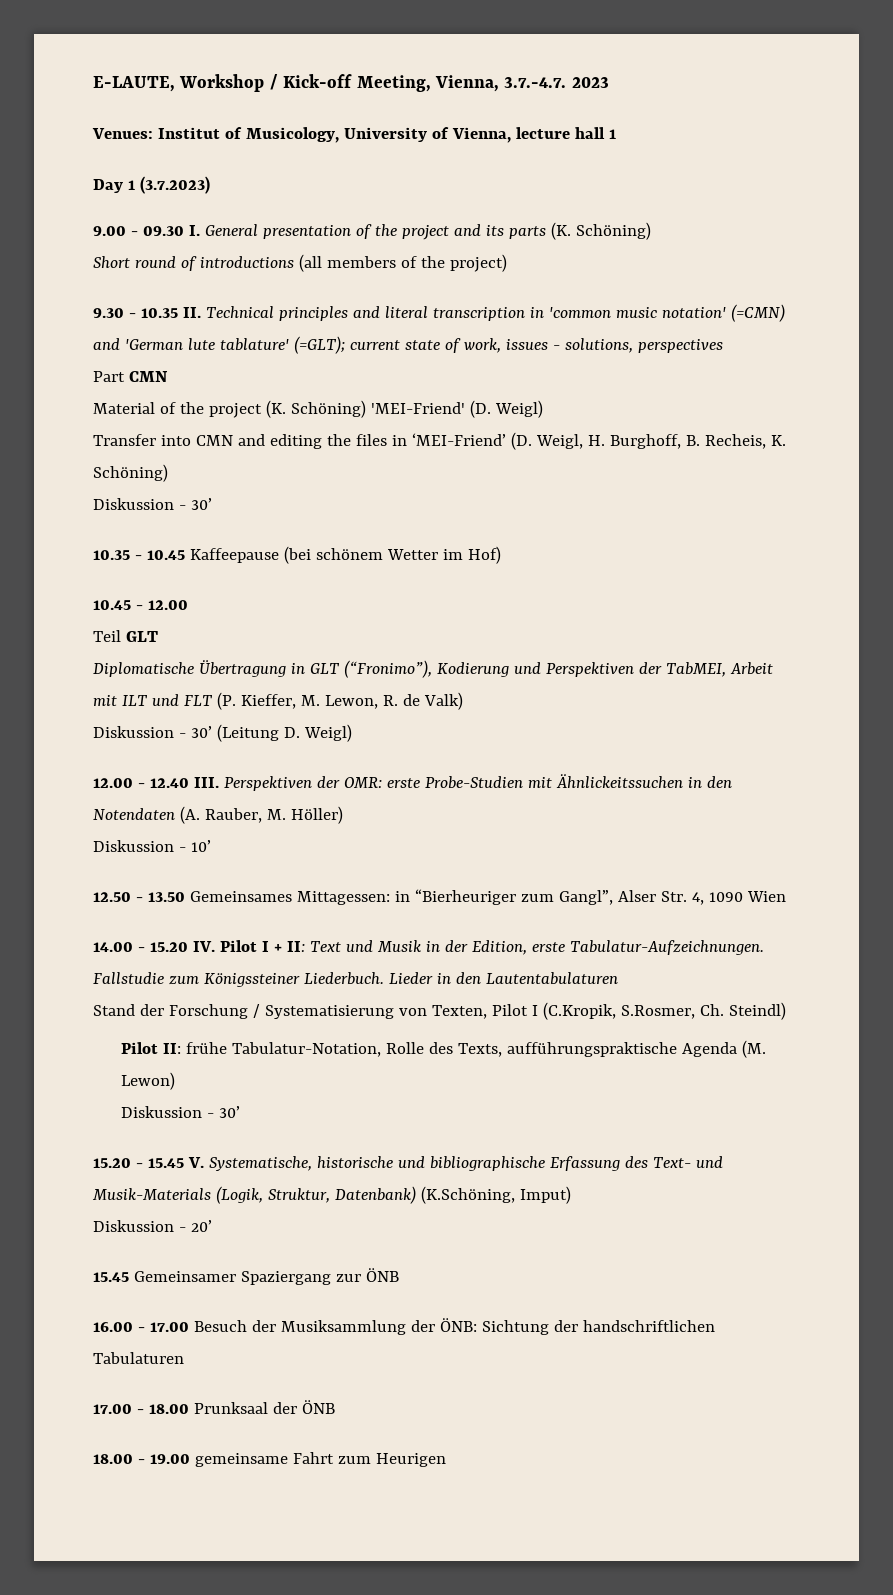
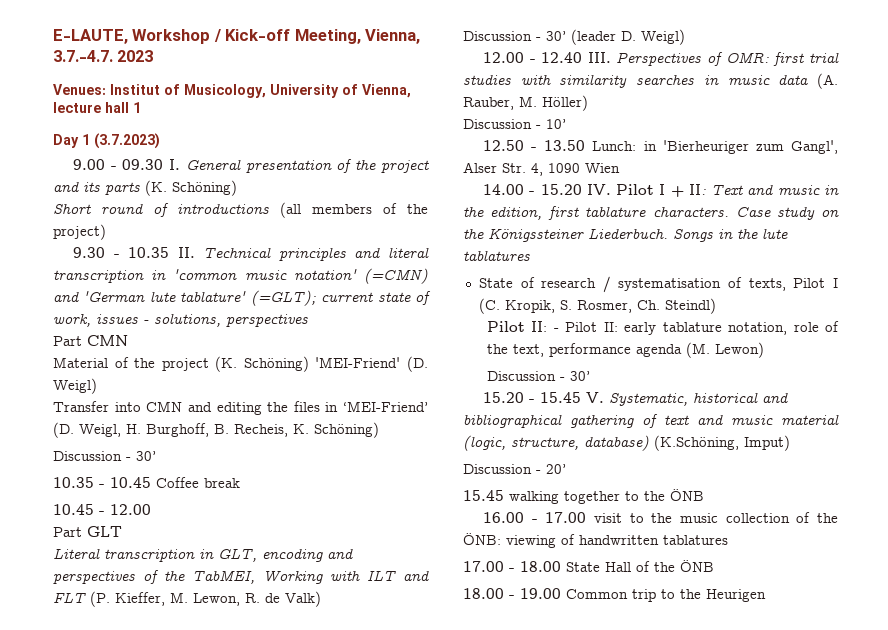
  Transfer into CMN and editing the files in ‘MEI-Friend’ (D. Weigl, H. Burghoff, B. Recheis, K. Schöning)
- Diskussion - 30’
+ Discussion - 30’
- 10.35 - 10.45 Kaffeepause (bei schönem Wetter im Hof)
+ 10.35 - 10.45 Coffee break
- Teil GLT
+ Part GLT
- Diplomatische Übertragung in GLT (“Fronimo”), Kodierung und Perspektiven der TabMEI, Arbeit mit ILT und FLT (P. Kieffer, M. Lewon, R. de Valk)
+ Literal transcription in GLT, encoding and perspectives of the TabMEI, Working with ILT and FLT (P. Kieffer, M. Lewon, R. de Valk)
- Diskussion - 30’ (Leitung D. Weigl)
+ Discussion - 30’ (leader D. Weigl)
- 12.00 - 12.40 III. Perspektiven der OMR: erste Probe-Studien mit Ähnlickeitssuchen in den Notendaten (A. Rauber, M. Höller)
+ 12.00 - 12.40 III. Perspectives of OMR: first trial studies with similarity searches in music data (A. Rauber, M. Höller)
- Diskussion - 10’
+ Discussion - 10’
- 12.50 - 13.50 Gemeinsames Mittagessen: in “Bierheuriger zum Gangl”, Alser Str. 4, 1090 Wien
+ 12.50 - 13.50 Lunch: in 'Bierheuriger zum Gangl', Alser Str. 4, 1090 Wien
- 14.00 - 15.20 IV. Pilot I + II: Text und Musik in der Edition, erste Tabulatur-Aufzeichnungen. Fallstudie zum Königssteiner Liederbuch. Lieder in den Lautentabulaturen
- Stand der Forschung / Systematisierung von Texten, Pilot I (C.Kropik, S.Rosmer, Ch. Steindl)
- Pilot II: frühe Tabulatur-Notation, Rolle des Texts, aufführungspraktische Agenda (M. Lewon)
- Diskussion - 30’
+ 14.00 - 15.20 IV. Pilot I + II: Text and music in the edition, first tablature characters. Case study on the Königssteiner Liederbuch. Songs in the lute tablatures
+ State of research / systematisation of texts, Pilot I (C. Kropik, S. Rosmer, Ch. Steindl)
+ Pilot II: - Pilot II: early tablature notation, role of the text, performance agenda (M. Lewon)
+ Discussion - 30’
- 15.20 - 15.45 V. Systematische, historische und bibliographische Erfassung des Text- und Musik-Materials (Logik, Struktur, Datenbank) (K.Schöning, Imput)
+ 15.20 - 15.45 V. Systematic, historical and bibliographical gathering of text and music material (logic, structure, database) (K.Schöning, Imput)
- Diskussion - 20’
+ Discussion - 20’
- 15.45 Gemeinsamer Spaziergang zur ÖNB
+ 15.45 walking together to the ÖNB
- 16.00 - 17.00 Besuch der Musiksammlung der ÖNB: Sichtung der handschriftlichen Tabulaturen
+ 16.00 - 17.00 visit to the music collection of the ÖNB: viewing of handwritten tablatures
- 17.00 - 18.00 Prunksaal der ÖNB
+ 17.00 - 18.00 State Hall of the ÖNB
- 18.00 - 19.00 gemeinsame Fahrt zum Heurigen
+ 18.00 - 19.00 Common trip to the Heurigen

